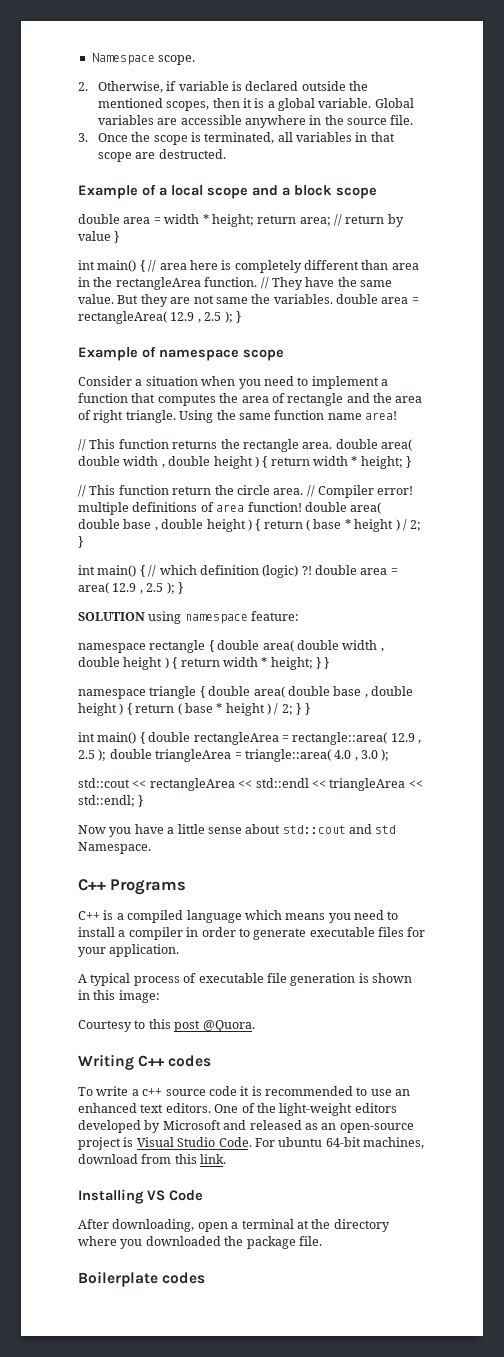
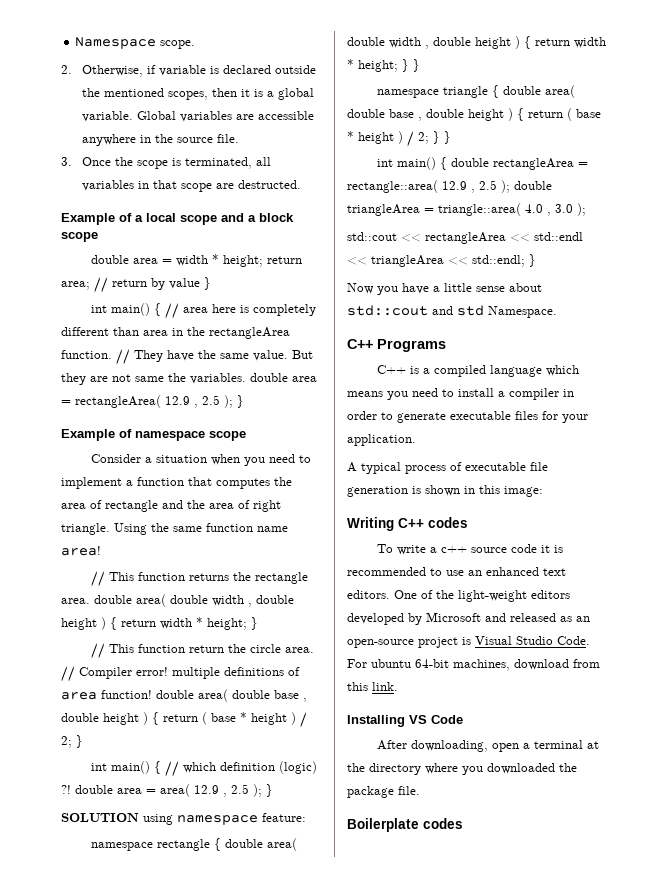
- Courtesy to this post @Quora.

